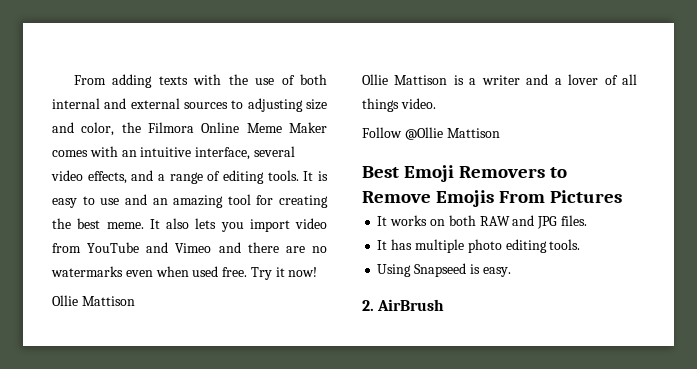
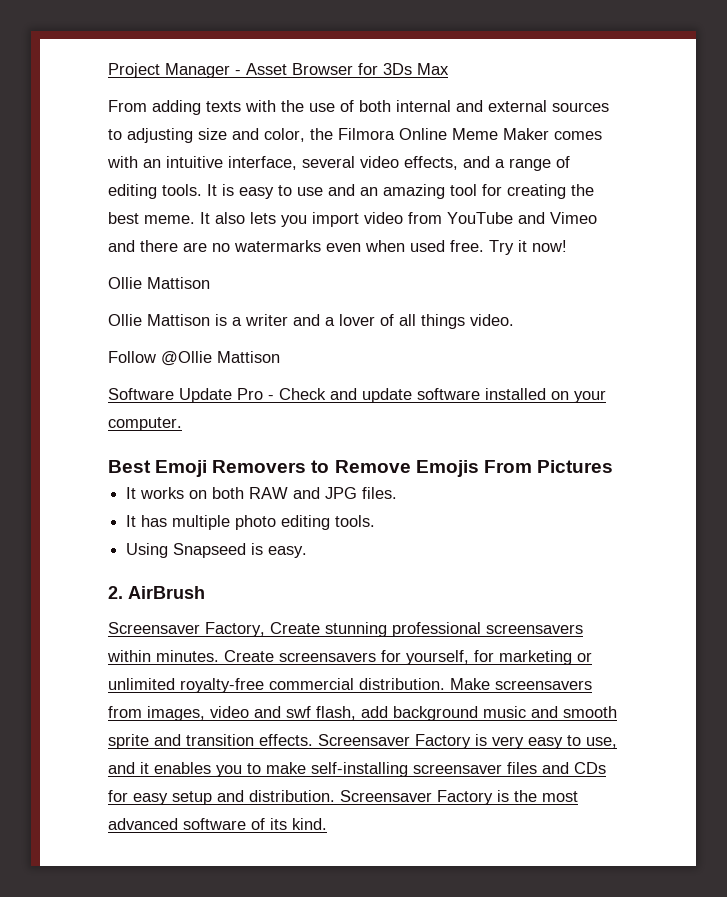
+ Project Manager - Asset Browser for 3Ds Max
+ Software Update Pro - Check and update software installed on your computer.
+ Screensaver Factory, Create stunning professional screensavers within minutes. Create screensavers for yourself, for marketing or unlimited royalty-free commercial distribution. Make screensavers from images, video and swf flash, add background music and smooth sprite and transition effects. Screensaver Factory is very easy to use, and it enables you to make self-installing screensaver files and CDs for easy setup and distribution. Screensaver Factory is the most advanced software of its kind.

